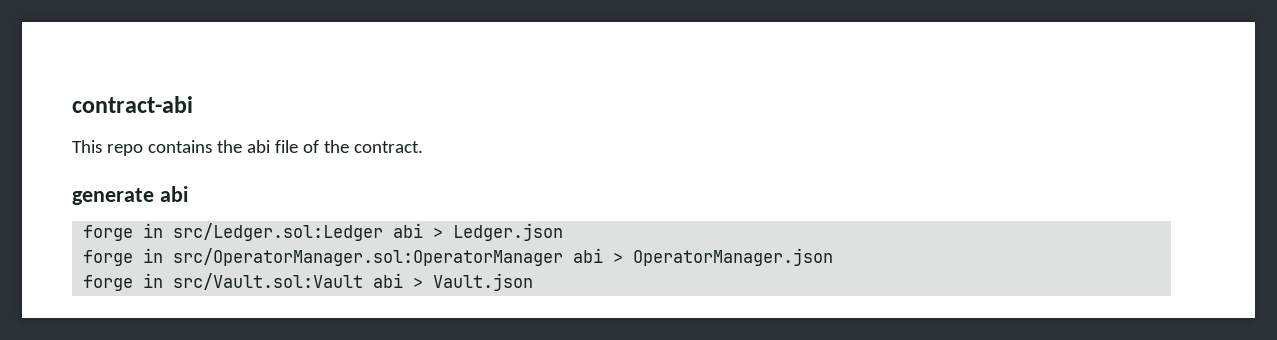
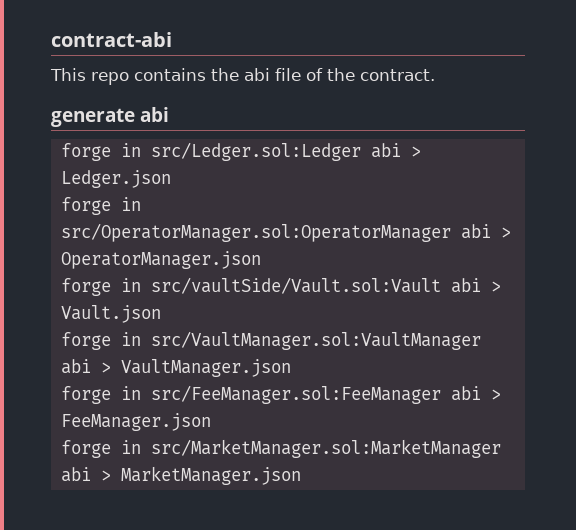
- forge in src/Vault.sol:Vault abi > Vault.json
+ forge in src/vaultSide/Vault.sol:Vault abi > Vault.json
+ forge in src/VaultManager.sol:VaultManager abi > VaultManager.json
+ forge in src/FeeManager.sol:FeeManager abi > FeeManager.json
+ forge in src/MarketManager.sol:MarketManager abi > MarketManager.json

